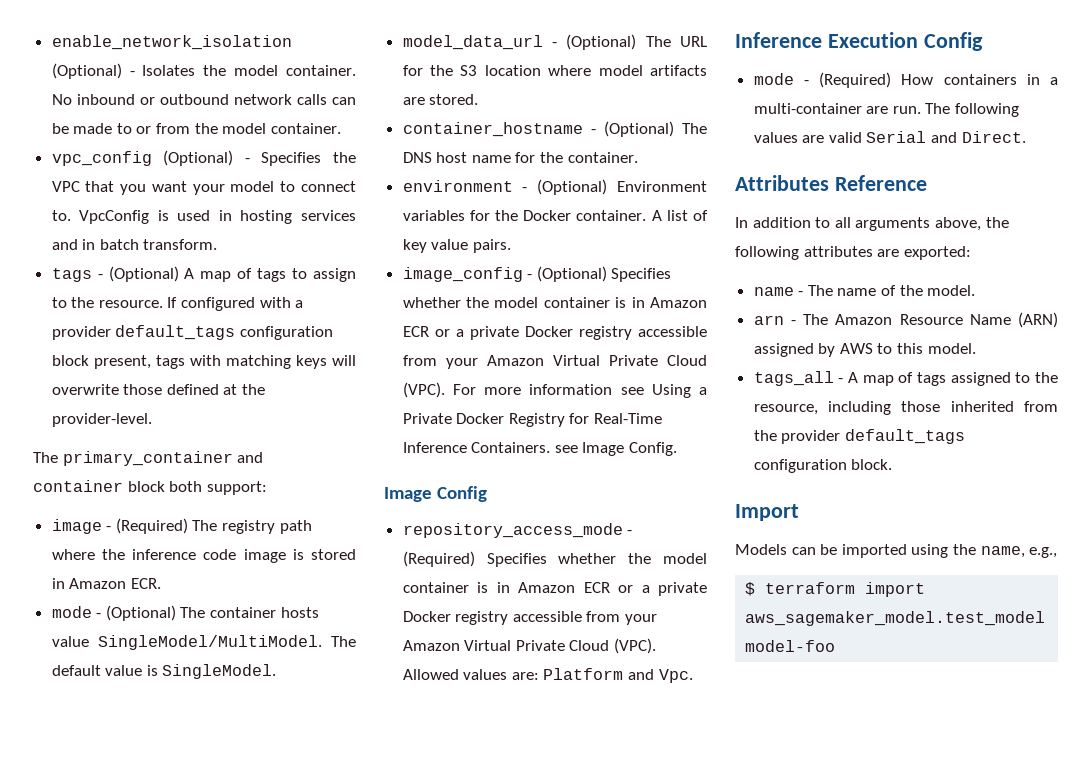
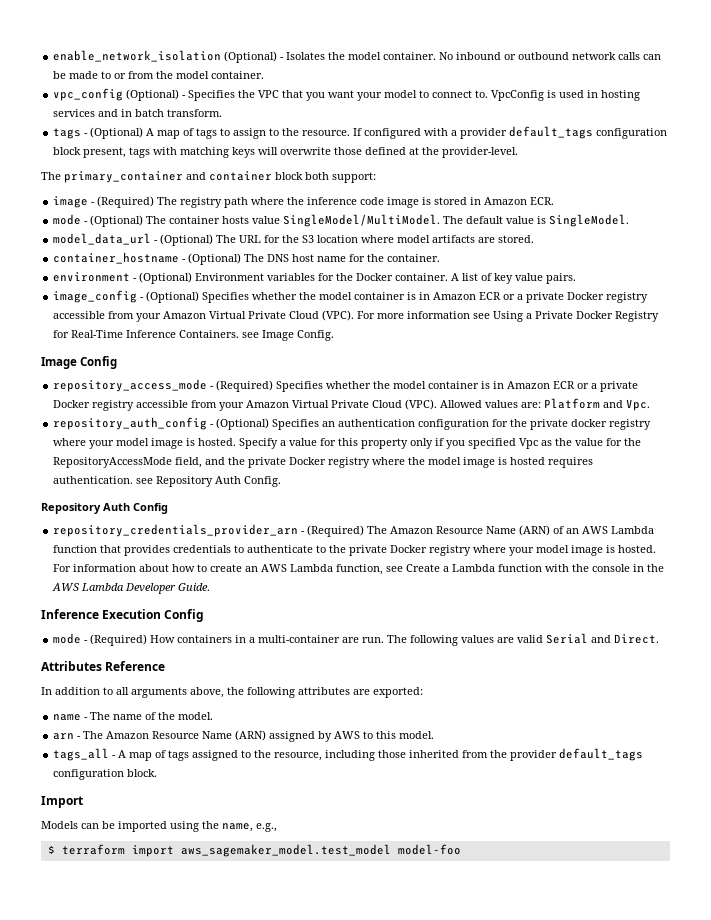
+ repository_auth_config - (Optional) Specifies an authentication configuration for the private docker registry where your model image is hosted. Specify a value for this property only if you specified Vpc as the value for the RepositoryAccessMode field, and the private Docker registry where the model image is hosted requires authentication. see Repository Auth Config.
+ Repository Auth Config
+ repository_credentials_provider_arn - (Required) The Amazon Resource Name (ARN) of an AWS Lambda function that provides credentials to authenticate to the private Docker registry where your model image is hosted. For information about how to create an AWS Lambda function, see Create a Lambda function with the console in the AWS Lambda Developer Guide.

